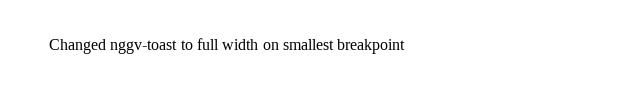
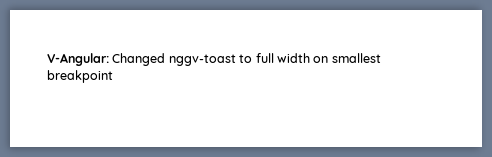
- Changed nggv-toast to full width on smallest breakpoint
+ V-Angular: Changed nggv-toast to full width on smallest breakpoint

